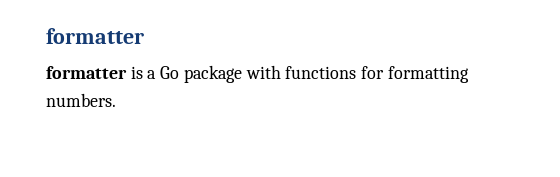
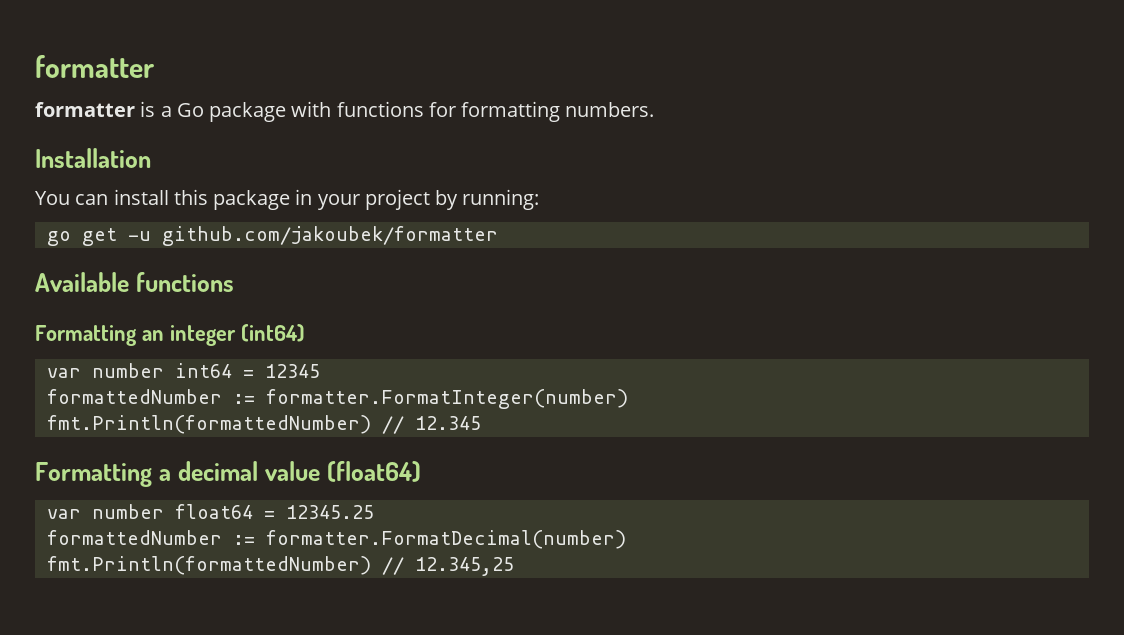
+ Installation
+ You can install this package in your project by running:
+ go get -u github.com/jakoubek/formatter
+ Available functions
+ Formatting an integer (int64)
+ var number int64 = 12345
+ formattedNumber := formatter.FormatInteger(number)
+ fmt.Println(formattedNumber) // 12.345
+ Formatting a decimal value (float64)
+ var number float64 = 12345.25
+ formattedNumber := formatter.FormatDecimal(number)
+ fmt.Println(formattedNumber) // 12.345,25

